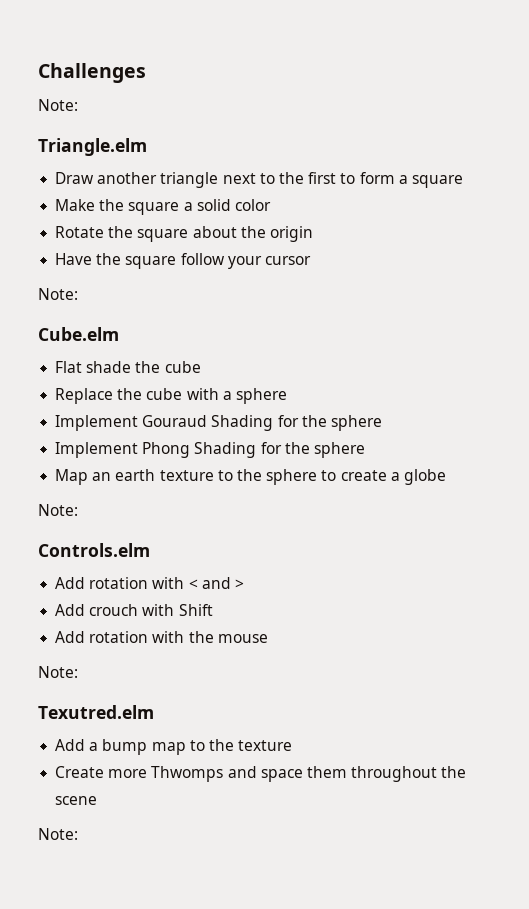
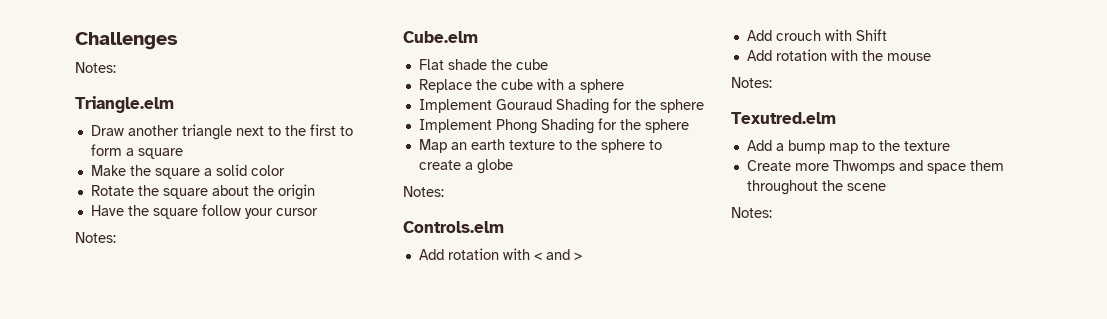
  Challenges
- Note:
+ Notes:
  Have the square follow your cursor
- Note:
+ Notes:
  Map an earth texture to the sphere to create a globe
- Note:
+ Notes:
  Add rotation with the mouse
- Note:
+ Notes:
  Create more Thwomps and space them throughout the scene
- Note:
+ Notes:

